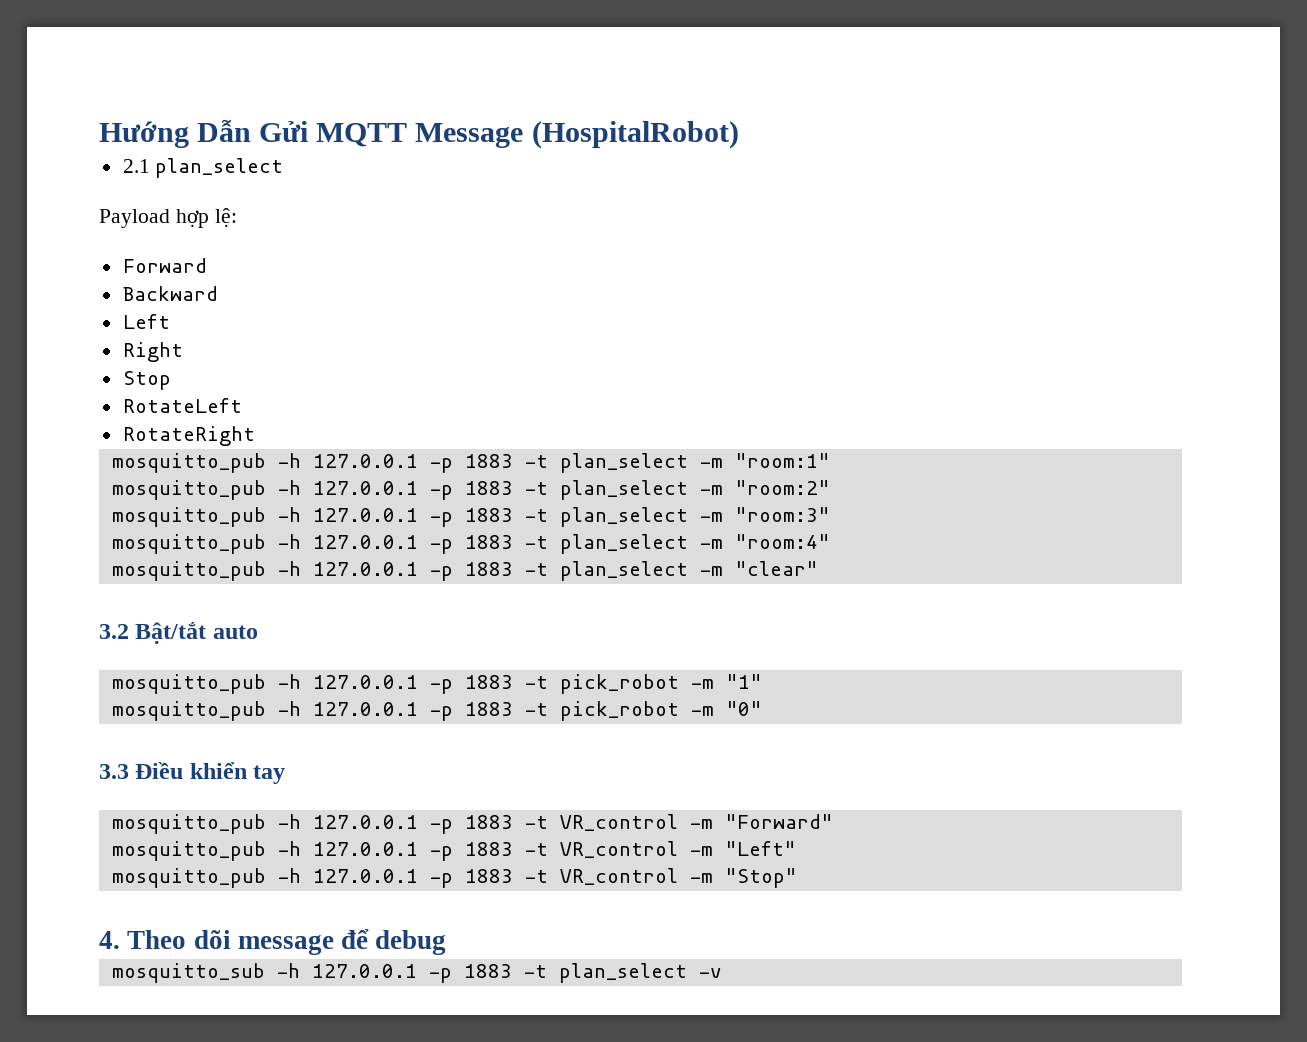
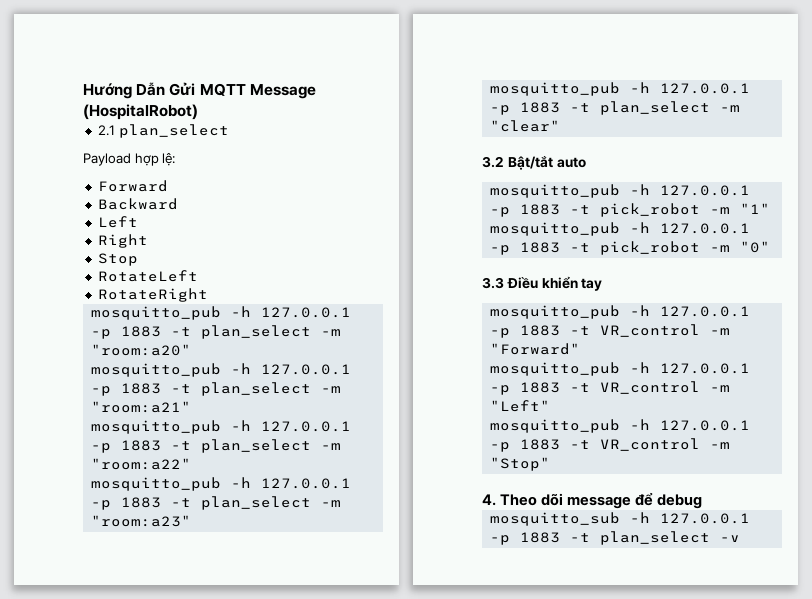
- mosquitto_pub -h 127.0.0.1 -p 1883 -t plan_select -m "room:1"
- mosquitto_pub -h 127.0.0.1 -p 1883 -t plan_select -m "room:2"
- mosquitto_pub -h 127.0.0.1 -p 1883 -t plan_select -m "room:3"
- mosquitto_pub -h 127.0.0.1 -p 1883 -t plan_select -m "room:4"
+ mosquitto_pub -h 127.0.0.1 -p 1883 -t plan_select -m "room:a20"
+ mosquitto_pub -h 127.0.0.1 -p 1883 -t plan_select -m "room:a21"
+ mosquitto_pub -h 127.0.0.1 -p 1883 -t plan_select -m "room:a22"
+ mosquitto_pub -h 127.0.0.1 -p 1883 -t plan_select -m "room:a23"

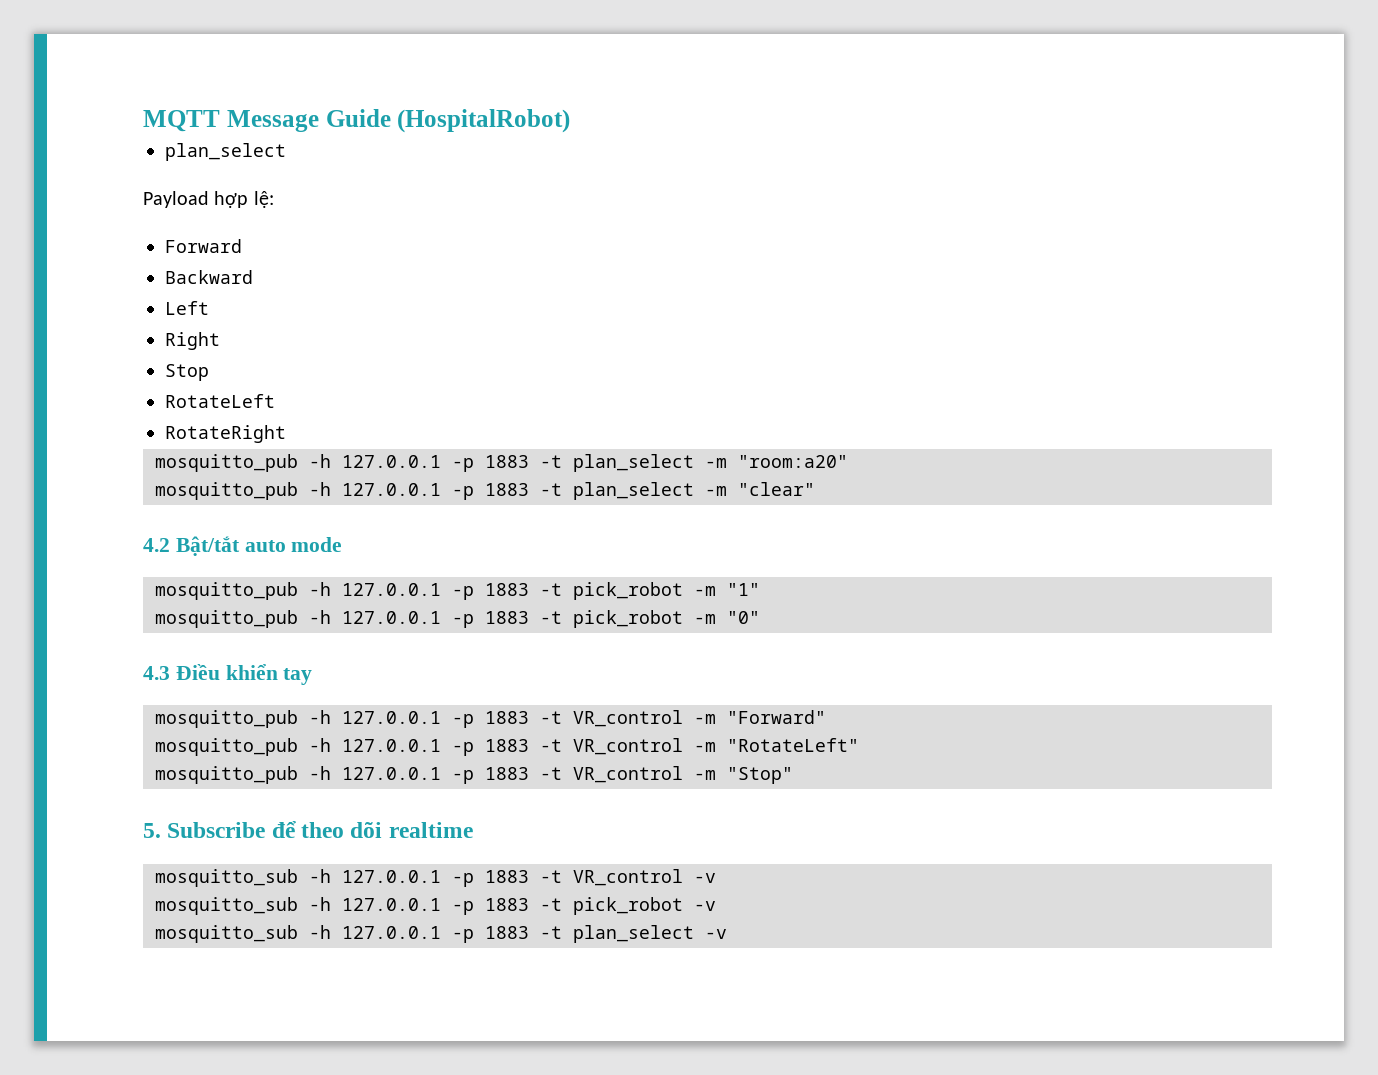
- Hướng Dẫn Gửi MQTT Message (HospitalRobot)
- 2.1 plan_select
+ MQTT Message Guide (HospitalRobot)
+ plan_select
- mosquitto_pub -h 127.0.0.1 -p 1883 -t plan_select -m "room:a21"
- mosquitto_pub -h 127.0.0.1 -p 1883 -t plan_select -m "room:a22"
- mosquitto_pub -h 127.0.0.1 -p 1883 -t plan_select -m "room:a23"
- 3.2 Bật/tắt auto
+ 4.2 Bật/tắt auto mode
- 3.3 Điều khiển tay
+ 4.3 Điều khiển tay
- mosquitto_pub -h 127.0.0.1 -p 1883 -t VR_control -m "Left"
+ mosquitto_pub -h 127.0.0.1 -p 1883 -t VR_control -m "RotateLeft"
- 4. Theo dõi message để debug
+ 5. Subscribe để theo dõi realtime
+ mosquitto_sub -h 127.0.0.1 -p 1883 -t VR_control -v
+ mosquitto_sub -h 127.0.0.1 -p 1883 -t pick_robot -v

